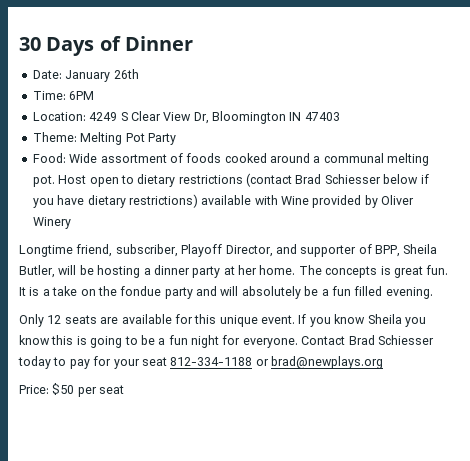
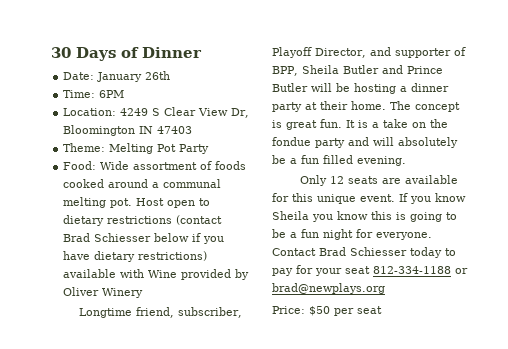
- Longtime friend, subscriber, Playoff Director, and supporter of BPP, Sheila Butler, will be hosting a dinner party at her home.
+ Longtime friend, subscriber, Playoff Director, and supporter of BPP, Sheila Butler and Prince Butler will be hosting a dinner party at their home.
- The concepts is great fun.
+ The concept is great fun.

